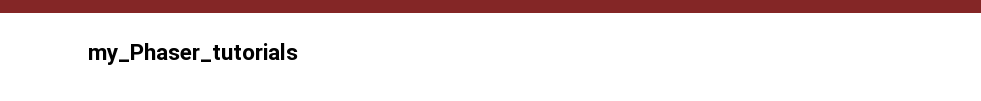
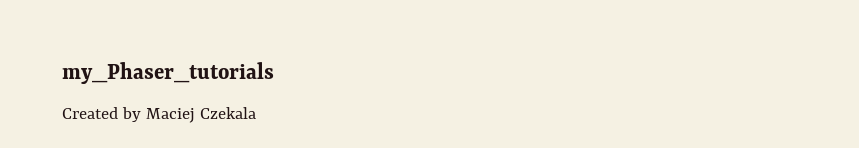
+ Created by Maciej Czekala

